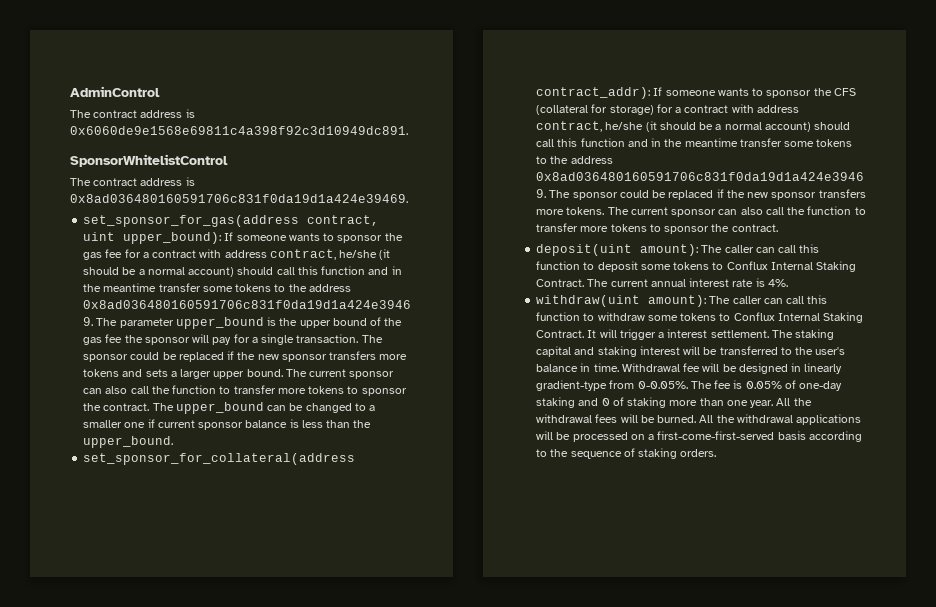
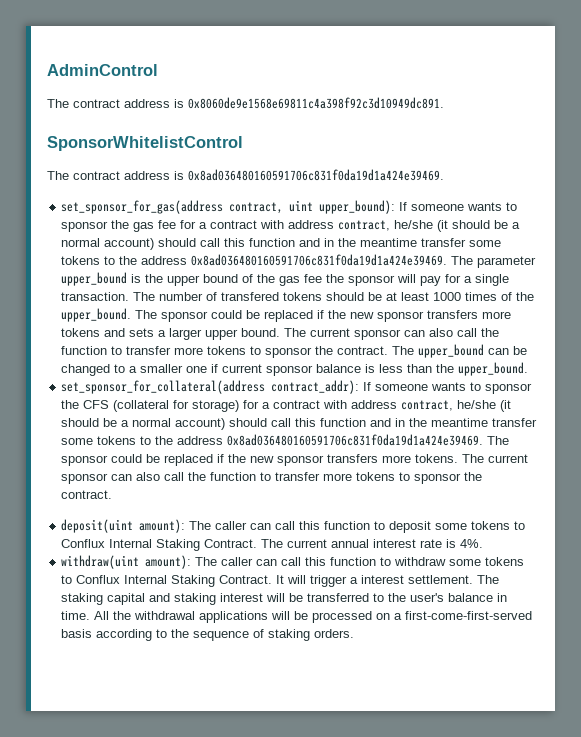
- The contract address is 0x6060de9e1568e69811c4a398f92c3d10949dc891.
+ The contract address is 0x8060de9e1568e69811c4a398f92c3d10949dc891.
- The sponsor could be replaced if the new sponsor transfers more tokens and sets a larger upper bound.
+ The number of transfered tokens should be at least 1000 times of the upper_bound. The sponsor could be replaced if the new sponsor transfers more tokens and sets a larger upper bound.
- Withdrawal fee will be designed in linearly gradient-type from 0-0.05%. The fee is 0.05% of one-day staking and 0 of staking more than one year. All the withdrawal fees will be burned.

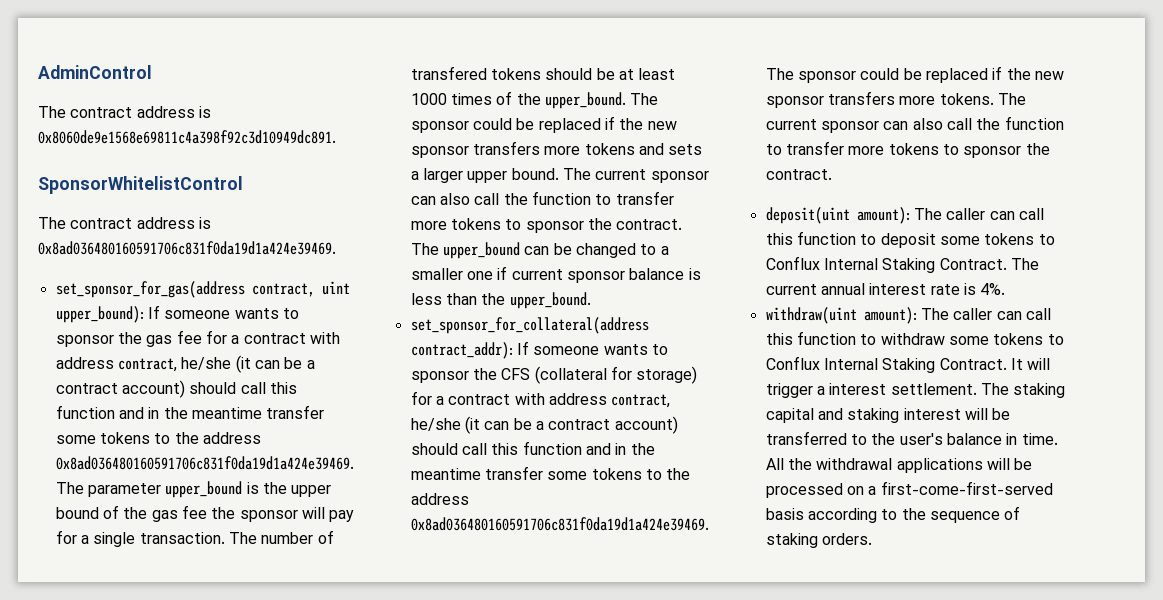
- set_sponsor_for_gas(address contract, uint upper_bound): If someone wants to sponsor the gas fee for a contract with address contract, he/she (it should be a normal account) should call this function and in the meantime transfer some tokens to the address 0x8ad036480160591706c831f0da19d1a424e39469.
+ set_sponsor_for_gas(address contract, uint upper_bound): If someone wants to sponsor the gas fee for a contract with address contract, he/she (it can be a contract account) should call this function and in the meantime transfer some tokens to the address 0x8ad036480160591706c831f0da19d1a424e39469.
- set_sponsor_for_collateral(address contract_addr): If someone wants to sponsor the CFS (collateral for storage) for a contract with address contract, he/she (it should be a normal account) should call this function and in the meantime transfer some tokens to the address 0x8ad036480160591706c831f0da19d1a424e39469.
+ set_sponsor_for_collateral(address contract_addr): If someone wants to sponsor the CFS (collateral for storage) for a contract with address contract, he/she (it can be a contract account) should call this function and in the meantime transfer some tokens to the address 0x8ad036480160591706c831f0da19d1a424e39469.

